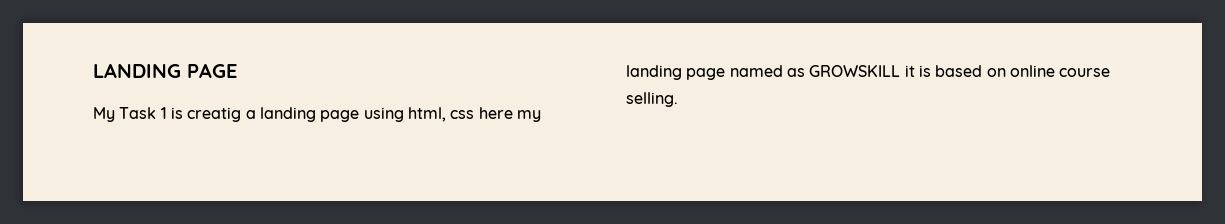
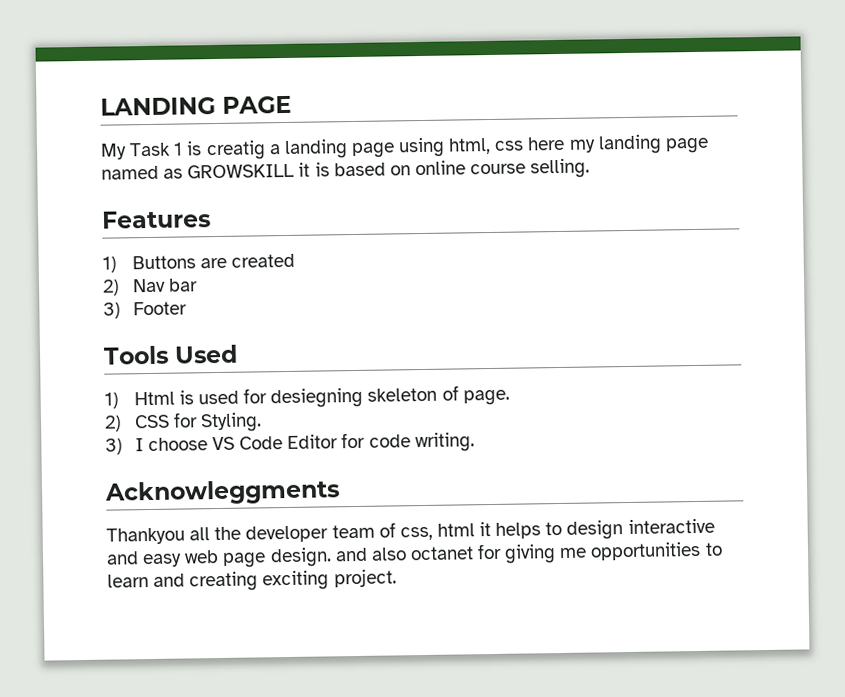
+ Features
+ 1) Buttons are created
+ 2) Nav bar
+ 3) Footer
+ Tools Used
+ 1) Html is used for desiegning skeleton of page.
+ 2) CSS for Styling.
+ 3) I choose VS Code Editor for code writing.
+ Acknowleggments
+ Thankyou all the developer team of css, html it helps to design interactive and easy web page design. and also octanet for giving me opportunities to learn and creating exciting project.

